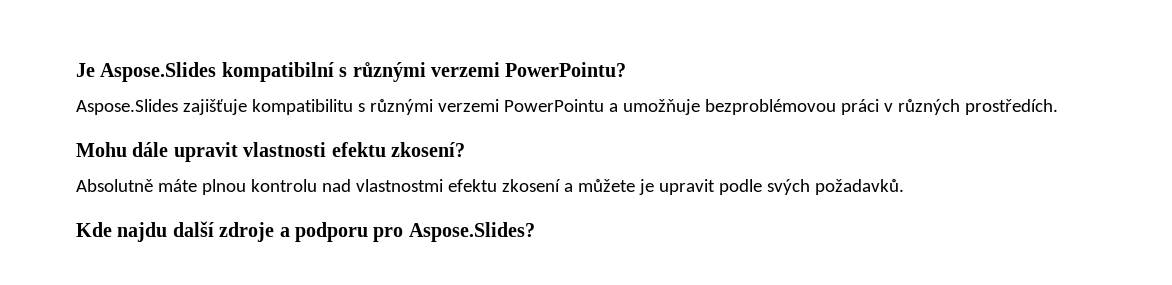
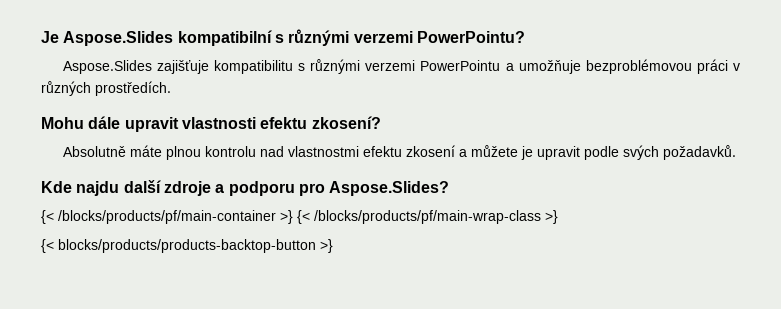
+ {< /blocks/products/pf/main-container >} {< /blocks/products/pf/main-wrap-class >}
+ {< blocks/products/products-backtop-button >}

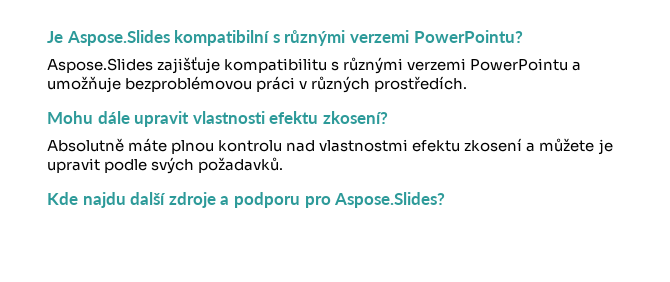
- {< /blocks/products/pf/main-container >} {< /blocks/products/pf/main-wrap-class >}
- {< blocks/products/products-backtop-button >}

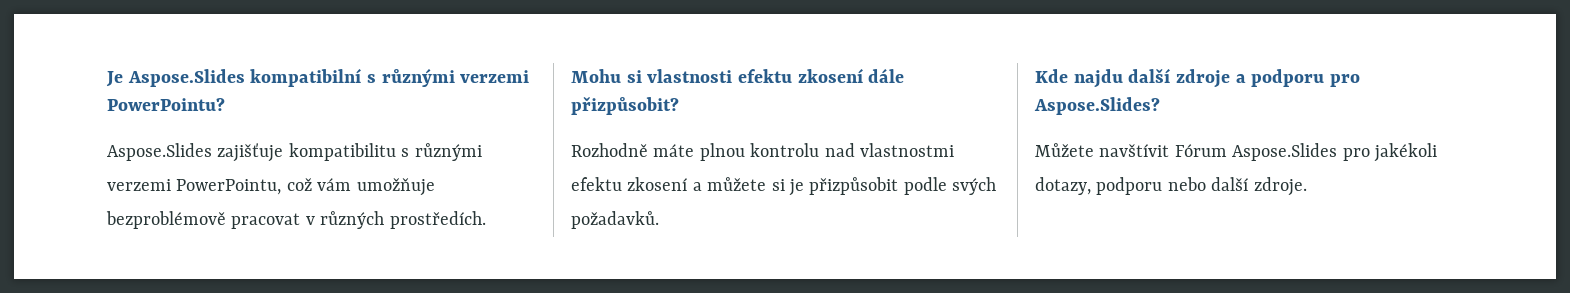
- Aspose.Slides zajišťuje kompatibilitu s různými verzemi PowerPointu a umožňuje bezproblémovou práci v různých prostředích.
- Mohu dále upravit vlastnosti efektu zkosení?
- Absolutně máte plnou kontrolu nad vlastnostmi efektu zkosení a můžete je upravit podle svých požadavků.
+ Aspose.Slides zajišťuje kompatibilitu s různými verzemi PowerPointu, což vám umožňuje bezproblémově pracovat v různých prostředích.
+ Mohu si vlastnosti efektu zkosení dále přizpůsobit?
+ Rozhodně máte plnou kontrolu nad vlastnostmi efektu zkosení a můžete si je přizpůsobit podle svých požadavků.
+ Můžete navštívit Fórum Aspose.Slides pro jakékoli dotazy, podporu nebo další zdroje.

